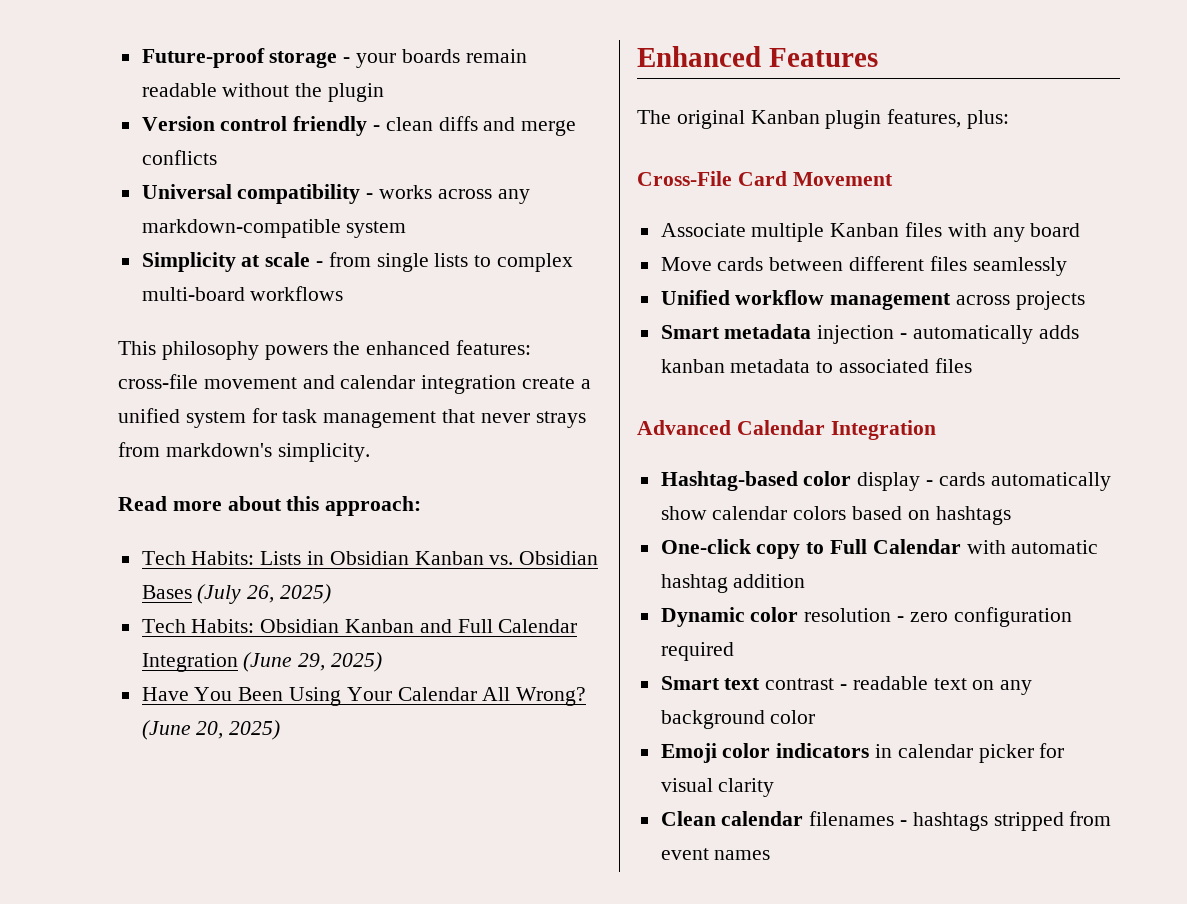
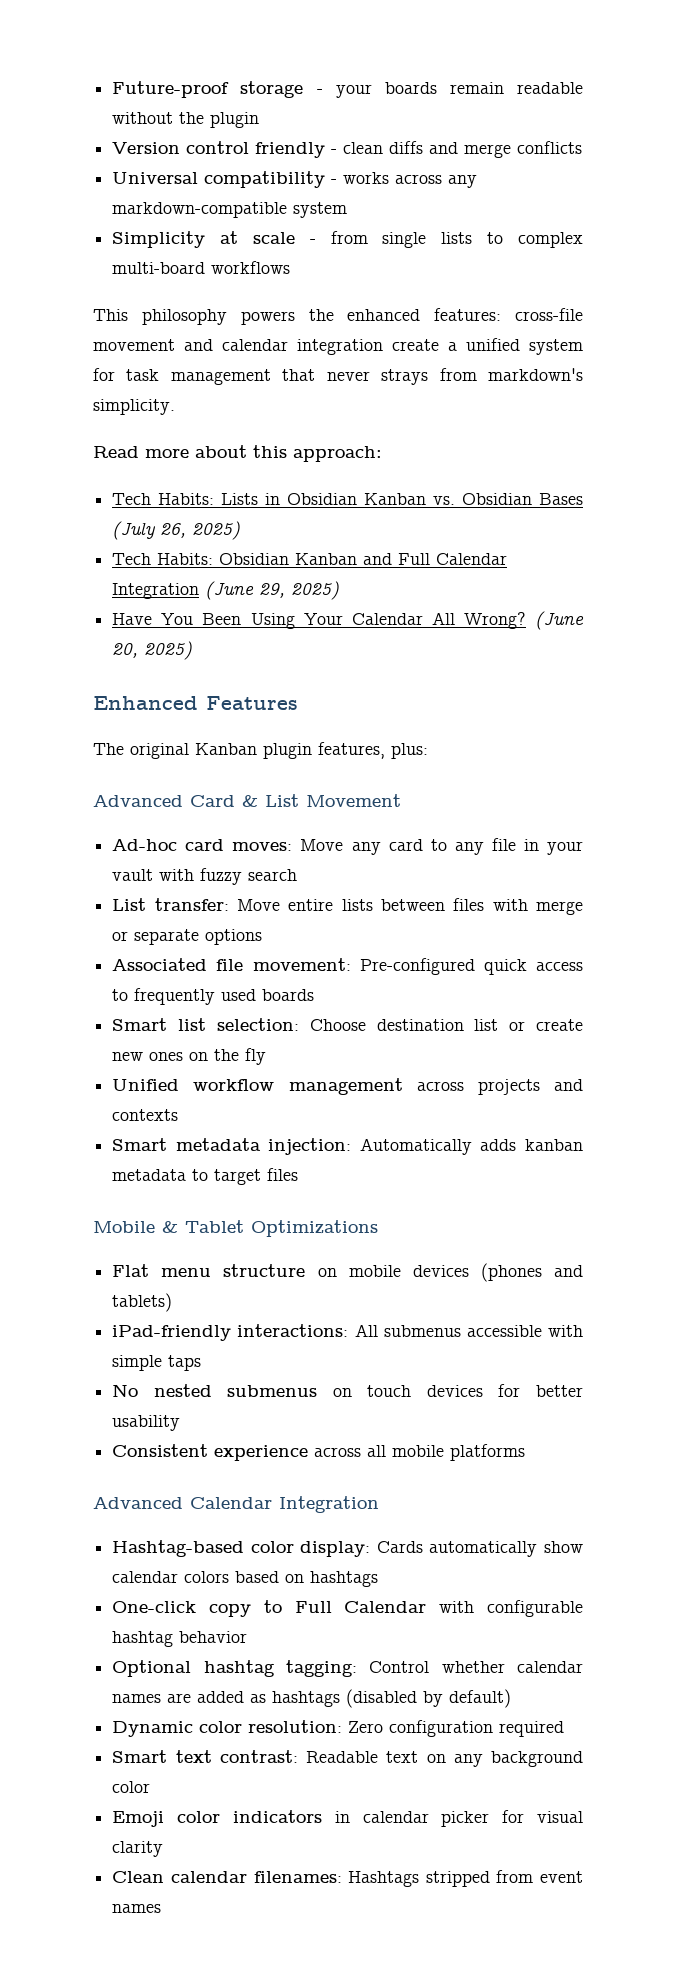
- Cross-File Card Movement
- Associate multiple Kanban files with any board
- Move cards between different files seamlessly
+ Advanced Card & List Movement
+ Ad-hoc card moves: Move any card to any file in your vault with fuzzy search
+ List transfer: Move entire lists between files with merge or separate options
+ Associated file movement: Pre-configured quick access to frequently used boards
+ Smart list selection: Choose destination list or create new ones on the fly
- Unified workflow management across projects
+ Unified workflow management across projects and contexts
- Smart metadata injection - automatically adds kanban metadata to associated files
+ Smart metadata injection: Automatically adds kanban metadata to target files
+ Mobile & Tablet Optimizations
+ Flat menu structure on mobile devices (phones and tablets)
+ iPad-friendly interactions: All submenus accessible with simple taps
+ No nested submenus on touch devices for better usability
+ Consistent experience across all mobile platforms
- Hashtag-based color display - cards automatically show calendar colors based on hashtags
+ Hashtag-based color display: Cards automatically show calendar colors based on hashtags
- One-click copy to Full Calendar with automatic hashtag addition
+ One-click copy to Full Calendar with configurable hashtag behavior
+ Optional hashtag tagging: Control whether calendar names are added as hashtags (disabled by default)
- Dynamic color resolution - zero configuration required
+ Dynamic color resolution: Zero configuration required
- Smart text contrast - readable text on any background color
+ Smart text contrast: Readable text on any background color
- Clean calendar filenames - hashtags stripped from event names
+ Clean calendar filenames: Hashtags stripped from event names

